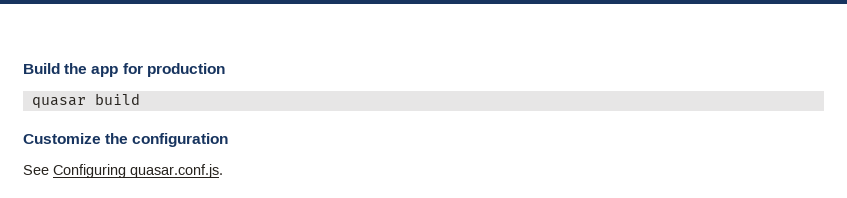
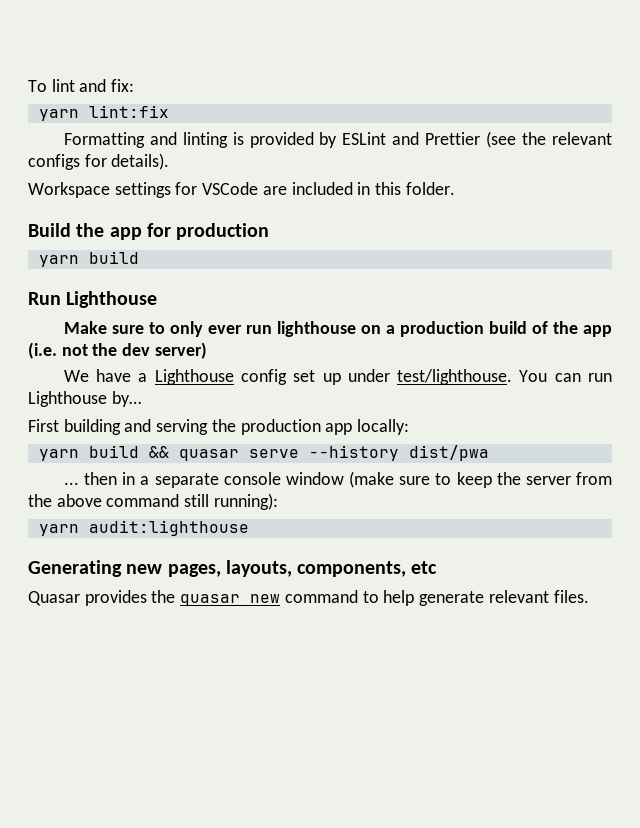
+ To lint and fix:
+ yarn lint:fix
+ Formatting and linting is provided by ESLint and Prettier (see the relevant configs for details).
+ Workspace settings for VSCode are included in this folder.
  Build the app for production
- quasar build
+ yarn build
- Customize the configuration
- See Configuring quasar.conf.js.
+ Run Lighthouse
+ Make sure to only ever run lighthouse on a production build of the app (i.e. not the dev server)
+ We have a Lighthouse config set up under test/lighthouse. You can run Lighthouse by…
+ First building and serving the production app locally:
+ yarn build && quasar serve --history dist/pwa
+ ... then in a separate console window (make sure to keep the server from the above command still running):
+ yarn audit:lighthouse
+ Generating new pages, layouts, components, etc
+ Quasar provides the quasar new command to help generate relevant files.

